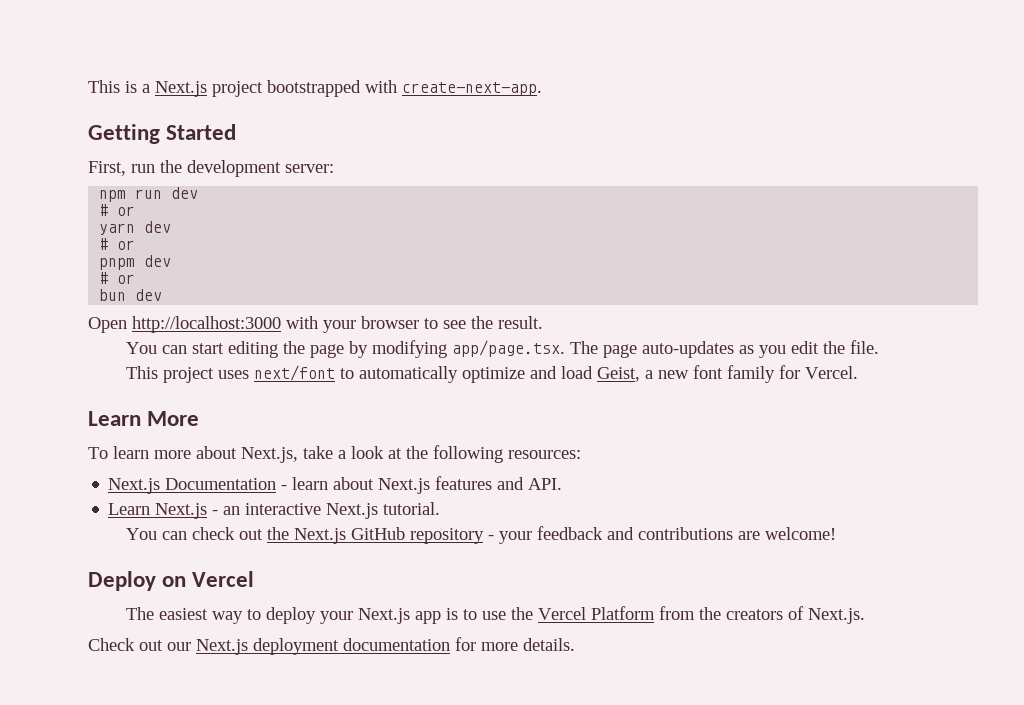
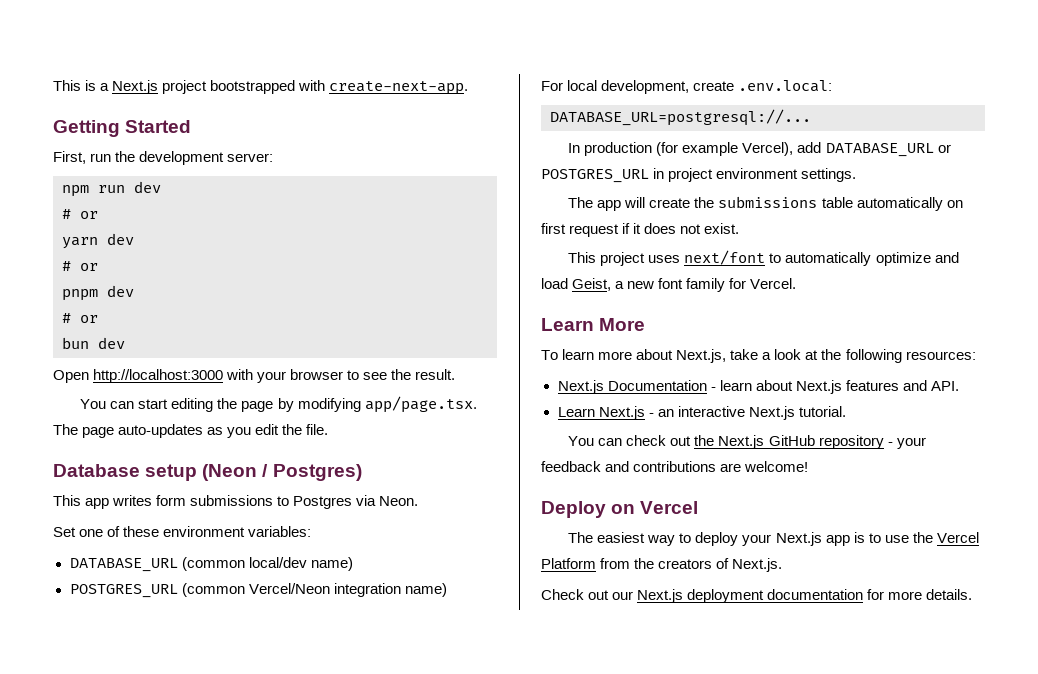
+ Database setup (Neon / Postgres)
+ This app writes form submissions to Postgres via Neon.
+ Set one of these environment variables:
+ DATABASE_URL (common local/dev name)
+ POSTGRES_URL (common Vercel/Neon integration name)
+ For local development, create .env.local:
+ DATABASE_URL=postgresql://...
+ In production (for example Vercel), add DATABASE_URL or POSTGRES_URL in project environment settings.
+ The app will create the submissions table automatically on first request if it does not exist.

